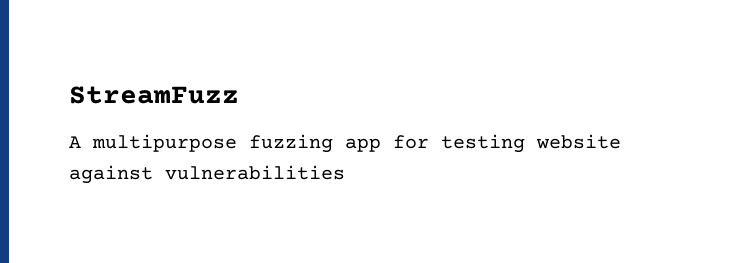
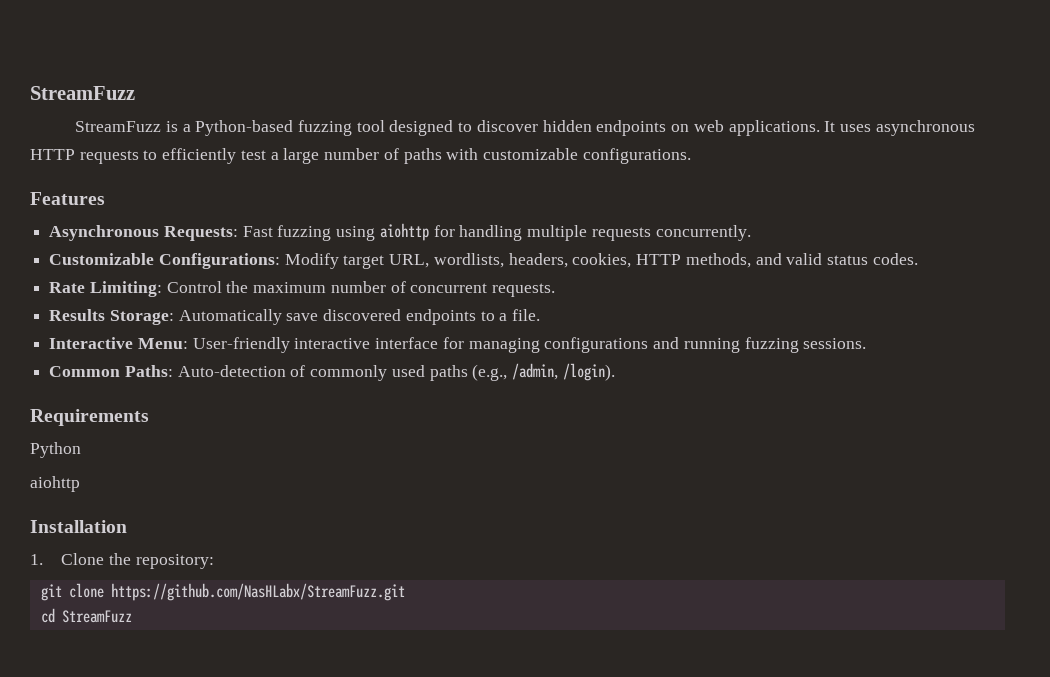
- A multipurpose fuzzing app for testing website against vulnerabilities
+ StreamFuzz is a Python-based fuzzing tool designed to discover hidden endpoints on web applications. It uses asynchronous HTTP requests to efficiently test a large number of paths with customizable configurations.
+ Features
+ Asynchronous Requests: Fast fuzzing using aiohttp for handling multiple requests concurrently.
+ Customizable Configurations: Modify target URL, wordlists, headers, cookies, HTTP methods, and valid status codes.
+ Rate Limiting: Control the maximum number of concurrent requests.
+ Results Storage: Automatically save discovered endpoints to a file.
+ Interactive Menu: User-friendly interactive interface for managing configurations and running fuzzing sessions.
+ Common Paths: Auto-detection of commonly used paths (e.g., /admin, /login).
+ Requirements
+ Python
+ aiohttp
+ Installation
+ 1. Clone the repository:
+ git clone https://github.com/NasHLabx/StreamFuzz.git
+ cd StreamFuzz

